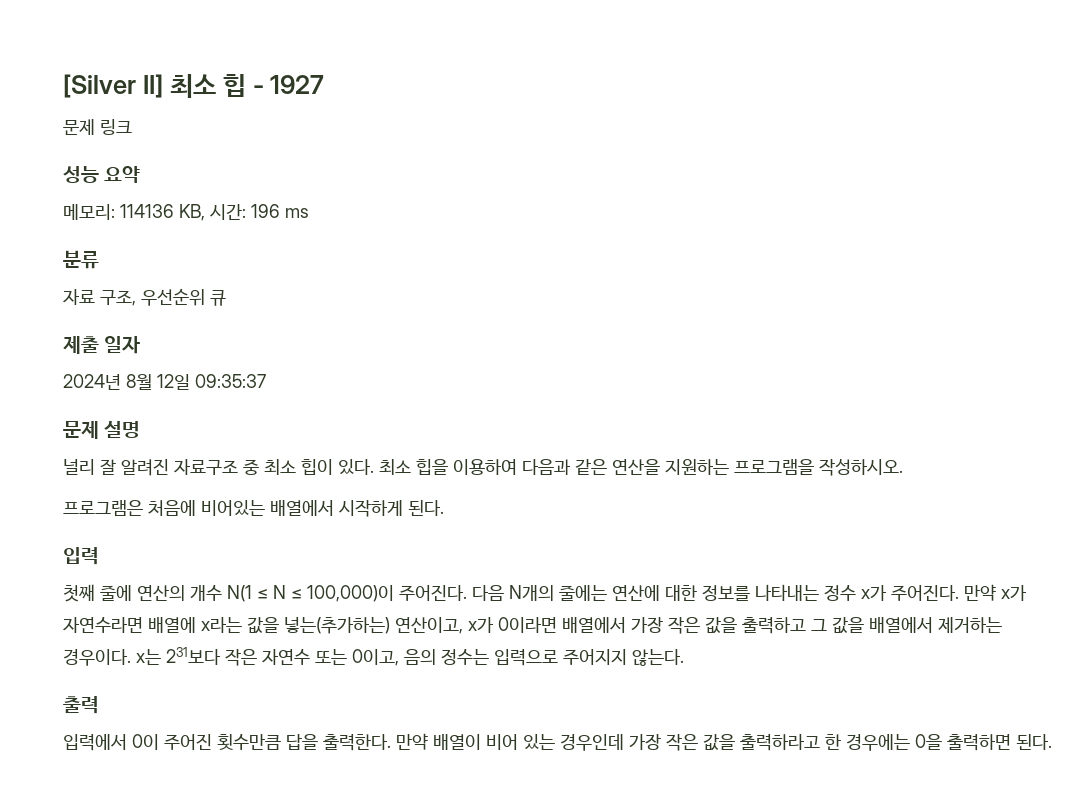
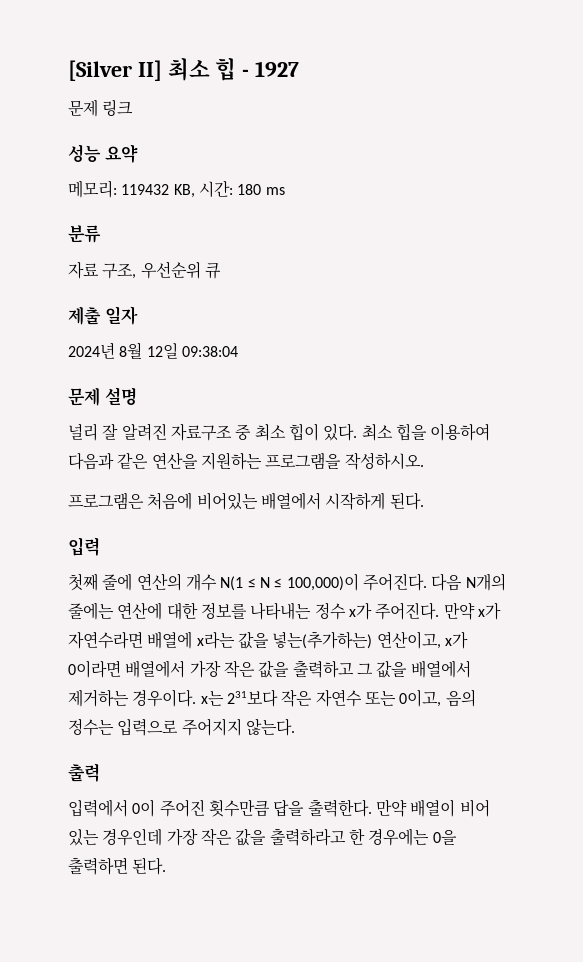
- 메모리: 114136 KB, 시간: 196 ms
+ 메모리: 119432 KB, 시간: 180 ms
- 2024년 8월 12일 09:35:37
+ 2024년 8월 12일 09:38:04

